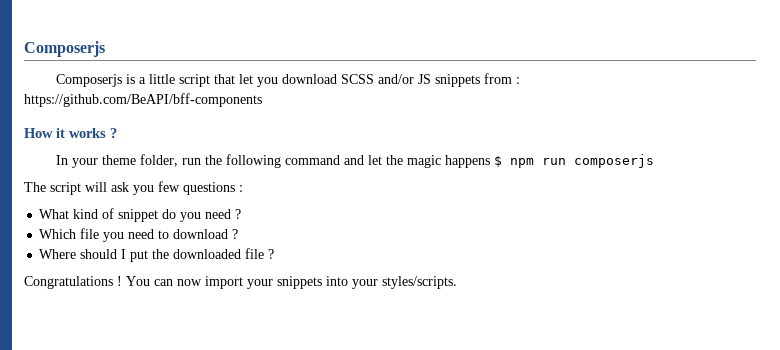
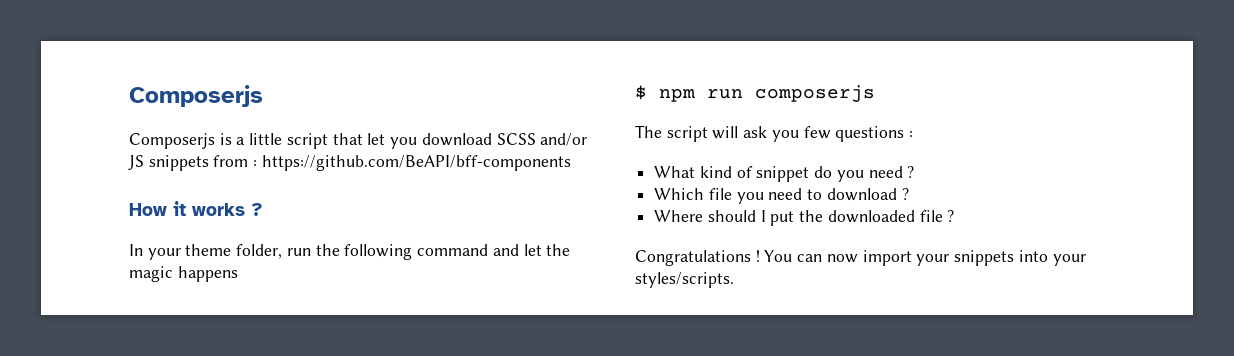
- In your theme folder, run the following command and let the magic happens $ npm run composerjs
+ In your theme folder, run the following command and let the magic happens
+ $ npm run composerjs

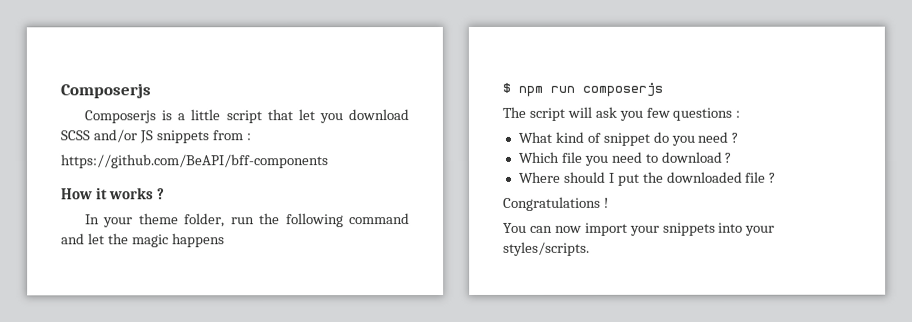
- Composerjs is a little script that let you download SCSS and/or JS snippets from : https://github.com/BeAPI/bff-components
+ Composerjs is a little script that let you download SCSS and/or JS snippets from :
+ https://github.com/BeAPI/bff-components
- Congratulations ! You can now import your snippets into your styles/scripts.
+ Congratulations !
+ You can now import your snippets into your styles/scripts.

